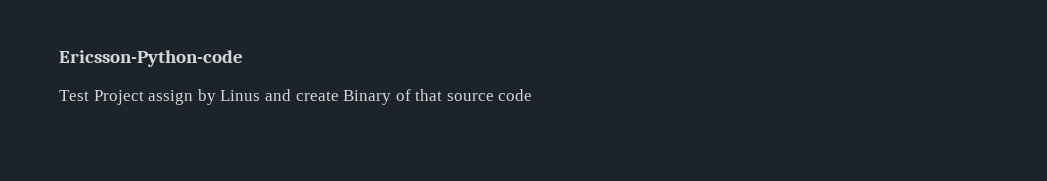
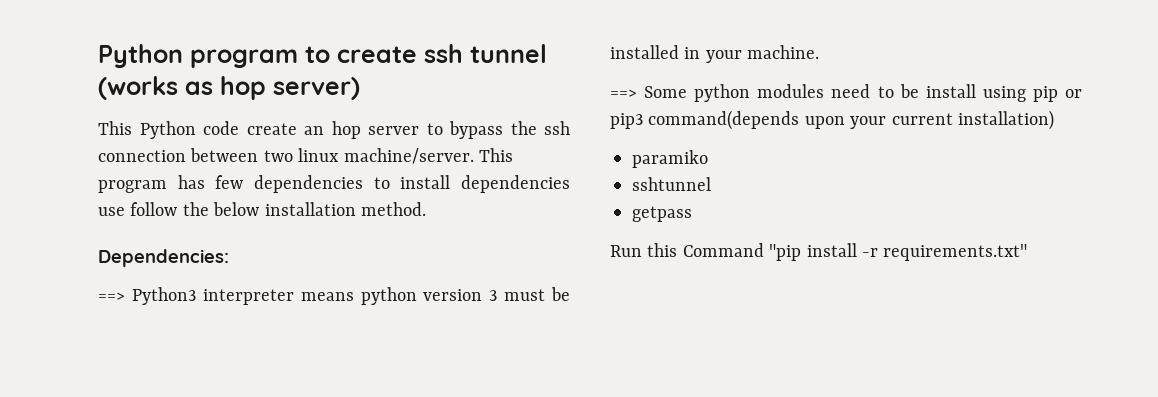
- Ericsson-Python-code
- Test Project assign by Linus and create Binary of that source code
+ Python program to create ssh tunnel (works as hop server)
+ This Python code create an hop server to bypass the ssh connection between two linux machine/server. This program has few dependencies to install dependencies use follow the below installation method.
+ Dependencies:
+ ==> Python3 interpreter means python version 3 must be installed in your machine.
+ ==> Some python modules need to be install using pip or pip3 command(depends upon your current installation)
+ paramiko
+ sshtunnel
+ getpass
+ Run this Command "pip install -r requirements.txt"

